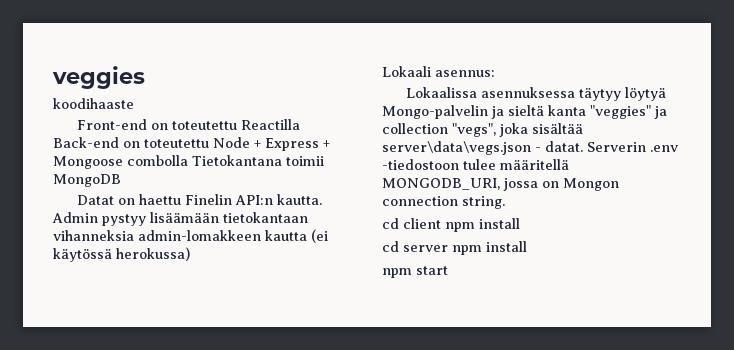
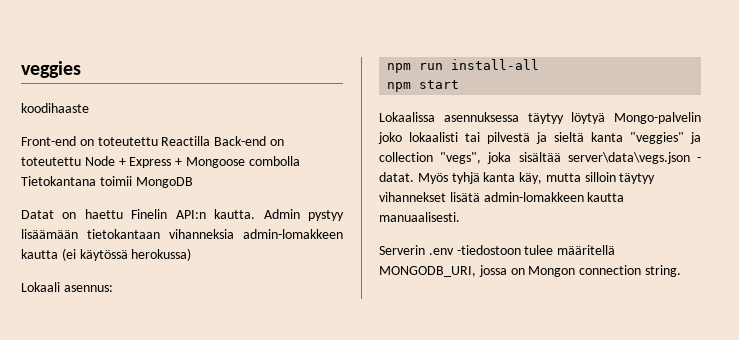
+ npm run install-all
+ npm start
- Lokaalissa asennuksessa täytyy löytyä Mongo-palvelin ja sieltä kanta "veggies" ja collection "vegs", joka sisältää server\data\vegs.json - datat. Serverin .env -tiedostoon tulee määritellä MONGODB_URI, jossa on Mongon connection string.
+ Lokaalissa asennuksessa täytyy löytyä Mongo-palvelin joko lokaalisti tai pilvestä ja sieltä kanta "veggies" ja collection "vegs", joka sisältää server\data\vegs.json - datat. Myös tyhjä kanta käy, mutta silloin täytyy vihannekset lisätä admin-lomakkeen kautta manuaalisesti.
+ Serverin .env -tiedostoon tulee määritellä MONGODB_URI, jossa on Mongon connection string.
- cd client npm install
- cd server npm install
- npm start

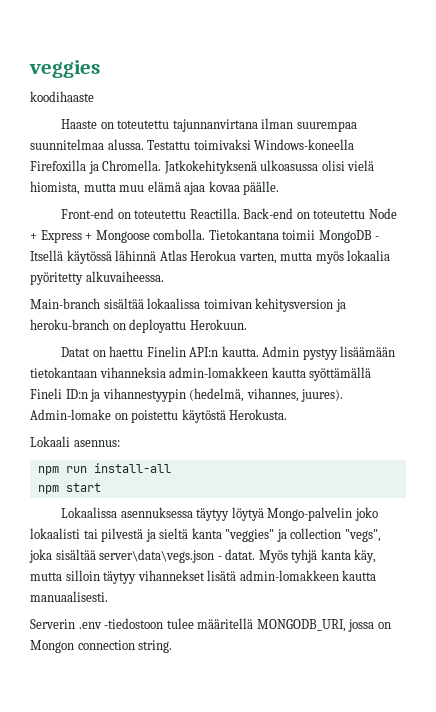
+ Haaste on toteutettu tajunnanvirtana ilman suurempaa suunnitelmaa alussa. Testattu toimivaksi Windows-koneella Firefoxilla ja Chromella. Jatkokehityksenä ulkoasussa olisi vielä hiomista, mutta muu elämä ajaa kovaa päälle.
- Front-end on toteutettu Reactilla Back-end on toteutettu Node + Express + Mongoose combolla Tietokantana toimii MongoDB
+ Front-end on toteutettu Reactilla. Back-end on toteutettu Node + Express + Mongoose combolla. Tietokantana toimii MongoDB - Itsellä käytössä lähinnä Atlas Herokua varten, mutta myös lokaalia pyöritetty alkuvaiheessa.
+ Main-branch sisältää lokaalissa toimivan kehitysversion ja heroku-branch on deployattu Herokuun.
- Admin pystyy lisäämään tietokantaan vihanneksia admin-lomakkeen kautta (ei käytössä herokussa)
+ Admin pystyy lisäämään tietokantaan vihanneksia admin-lomakkeen kautta syöttämällä Fineli ID:n ja vihannestyypin (hedelmä, vihannes, juures). Admin-lomake on poistettu käytöstä Herokusta.

